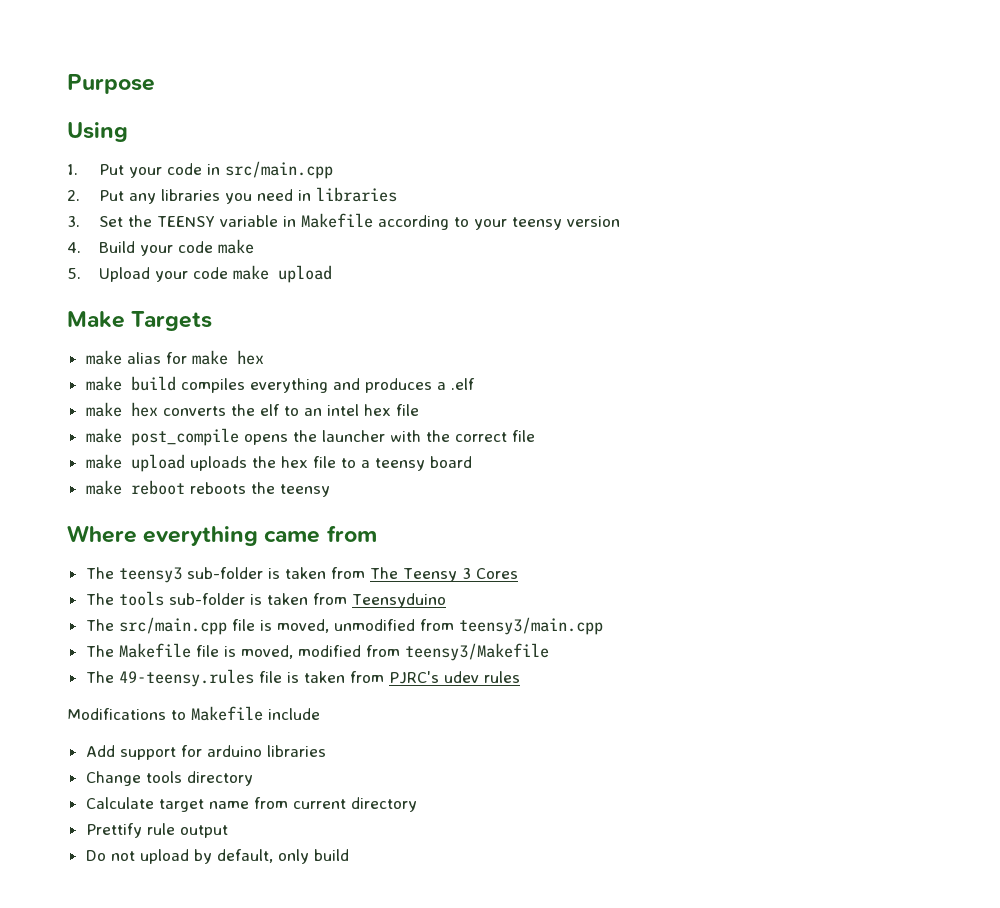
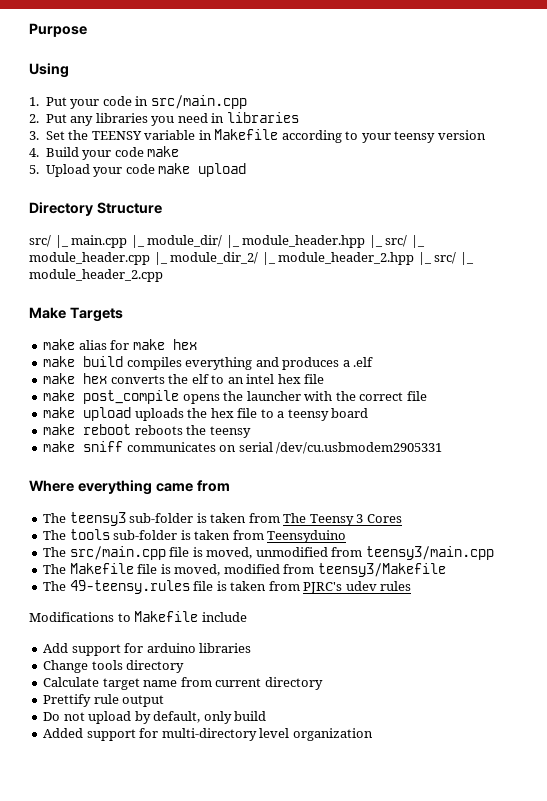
+ Directory Structure
+ src/ |_ main.cpp |_ module_dir/ |_ module_header.hpp |_ src/ |_ module_header.cpp |_ module_dir_2/ |_ module_header_2.hpp |_ src/ |_ module_header_2.cpp
+ make sniff communicates on serial /dev/cu.usbmodem2905331
+ Added support for multi-directory level organization

